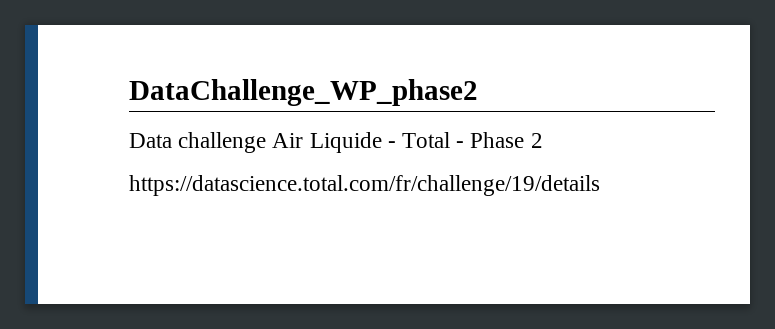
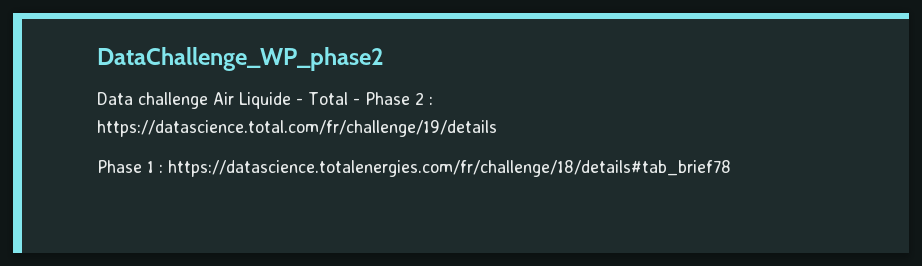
- Data challenge Air Liquide - Total - Phase 2
- https://datascience.total.com/fr/challenge/19/details
+ Data challenge Air Liquide - Total - Phase 2 : https://datascience.total.com/fr/challenge/19/details
+ Phase 1 : https://datascience.totalenergies.com/fr/challenge/18/details#tab_brief78

